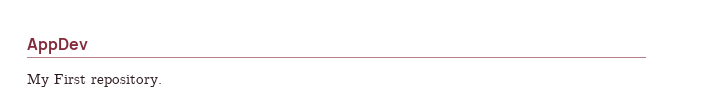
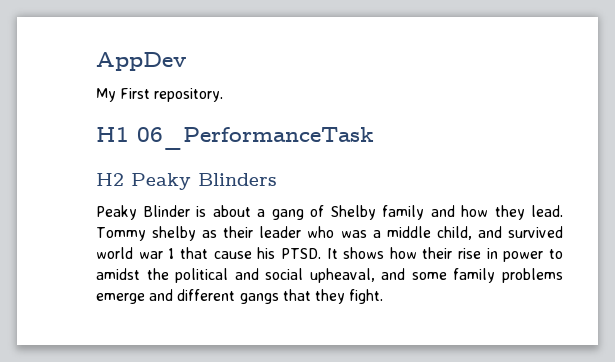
+ H1 06_PerformanceTask
+ H2 Peaky Blinders
+ Peaky Blinder is about a gang of Shelby family and how they lead. Tommy shelby as their leader who was a middle child, and survived world war 1 that cause his PTSD. It shows how their rise in power to amidst the political and social upheaval, and some family problems emerge and different gangs that they fight.

